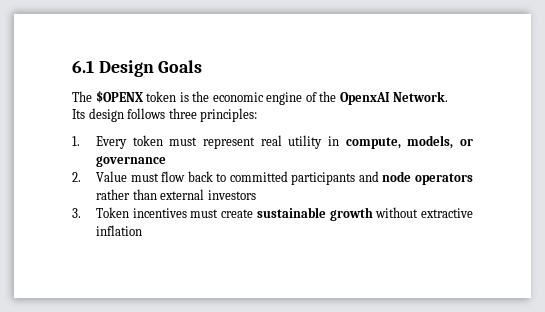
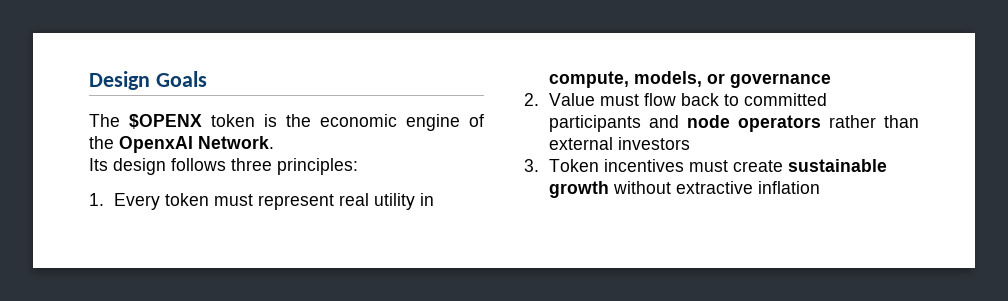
- 6.1 Design Goals
+ Design Goals

